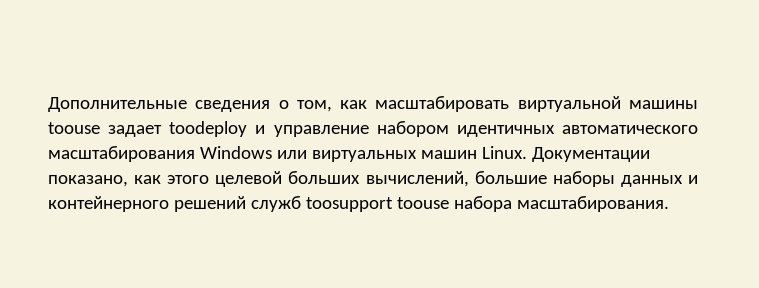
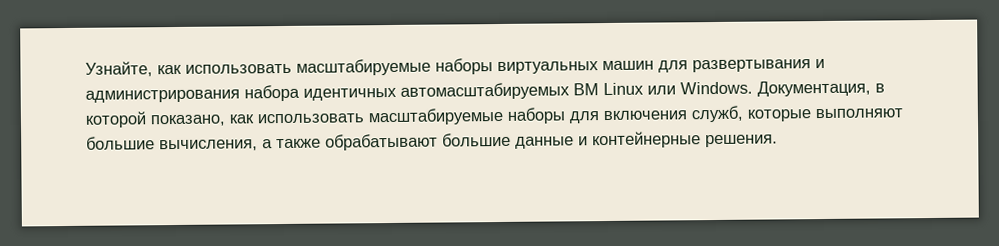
- Дополнительные сведения о том, как масштабировать виртуальной машины toouse задает toodeploy и управление набором идентичных автоматического масштабирования Windows или виртуальных машин Linux. Документации показано, как этого целевой больших вычислений, большие наборы данных и контейнерного решений служб toosupport toouse набора масштабирования.
+ Узнайте, как использовать масштабируемые наборы виртуальных машин для развертывания и администрирования набора идентичных автомасштабируемых ВМ Linux или Windows. Документация, в которой показано, как использовать масштабируемые наборы для включения служб, которые выполняют большие вычисления, а также обрабатывают большие данные и контейнерные решения.

